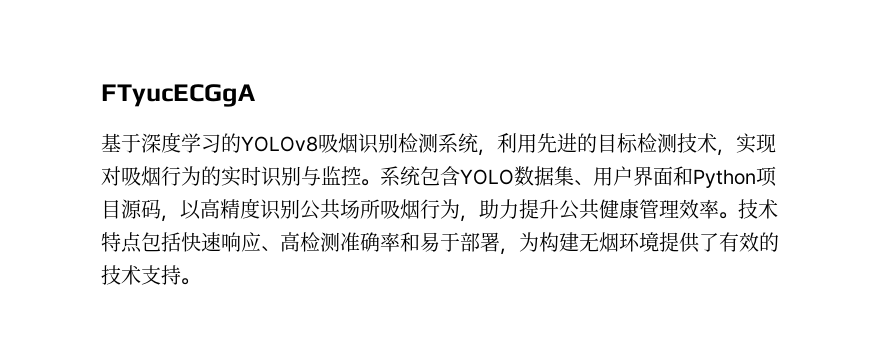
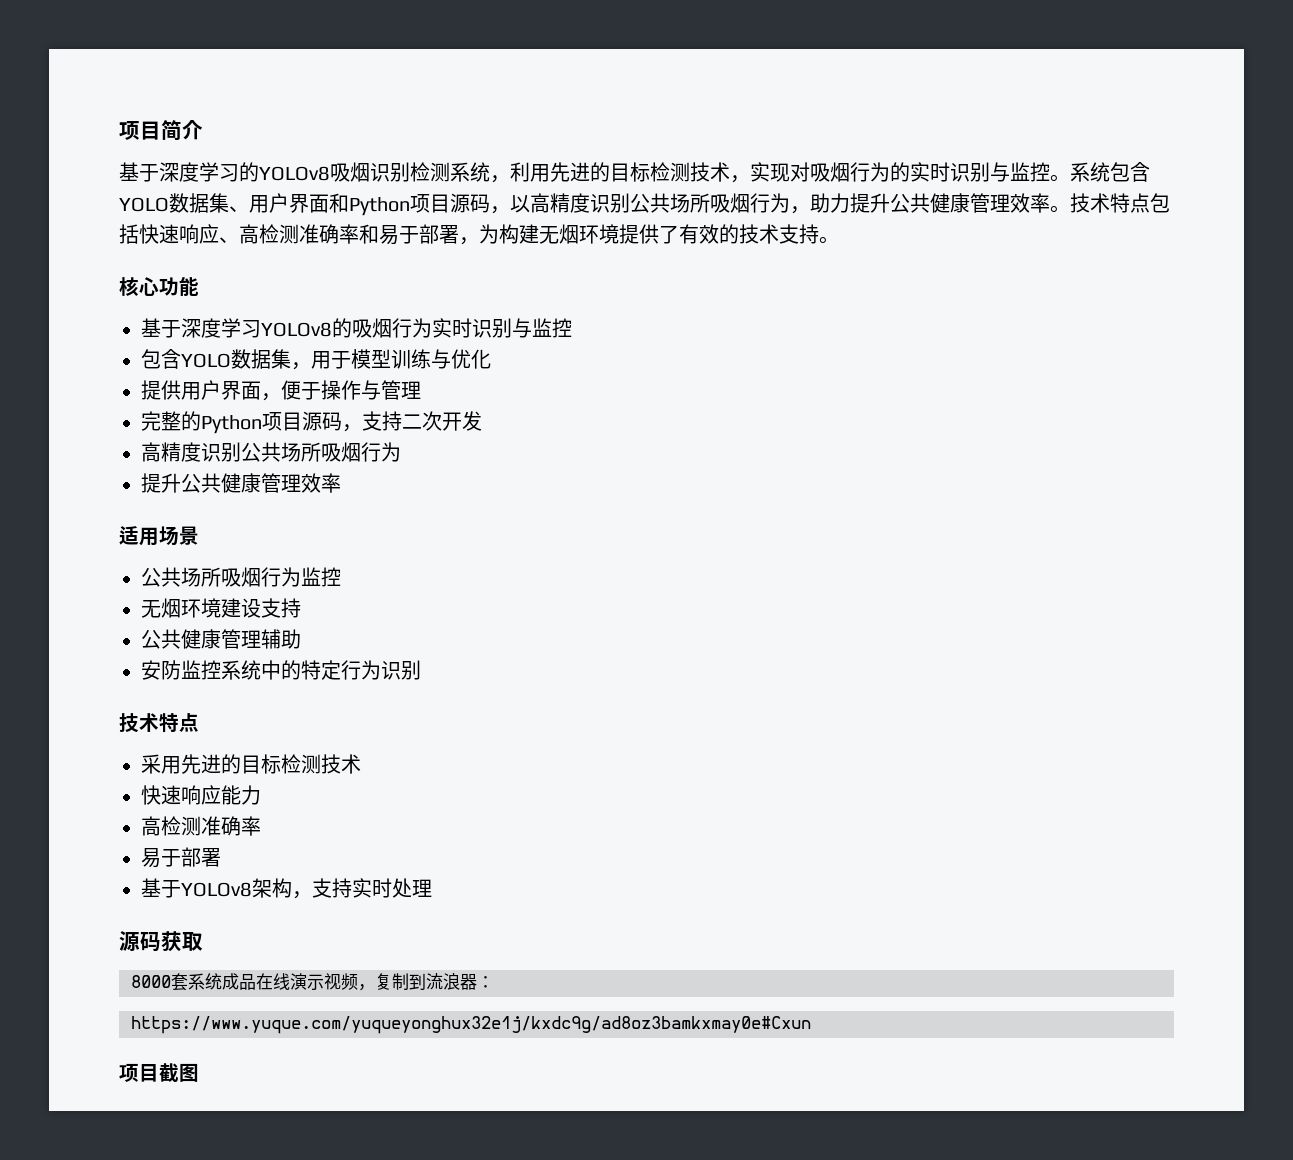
- FTyucECGgA
+ 项目简介
+ 核心功能
+ 基于深度学习YOLOv8的吸烟行为实时识别与监控
+ 包含YOLO数据集，用于模型训练与优化
+ 提供用户界面，便于操作与管理
+ 完整的Python项目源码，支持二次开发
+ 高精度识别公共场所吸烟行为
+ 提升公共健康管理效率
+ 适用场景
+ 公共场所吸烟行为监控
+ 无烟环境建设支持
+ 公共健康管理辅助
+ 安防监控系统中的特定行为识别
+ 技术特点
+ 采用先进的目标检测技术
+ 快速响应能力
+ 高检测准确率
+ 易于部署
+ 基于YOLOv8架构，支持实时处理
+ 源码获取
+ 8000套系统成品在线演示视频，复制到流浪器：
+ https://www.yuque.com/yuqueyonghux32e1j/kxdc9g/ad8oz3bamkxmay0e#Cxun
+ 项目截图

